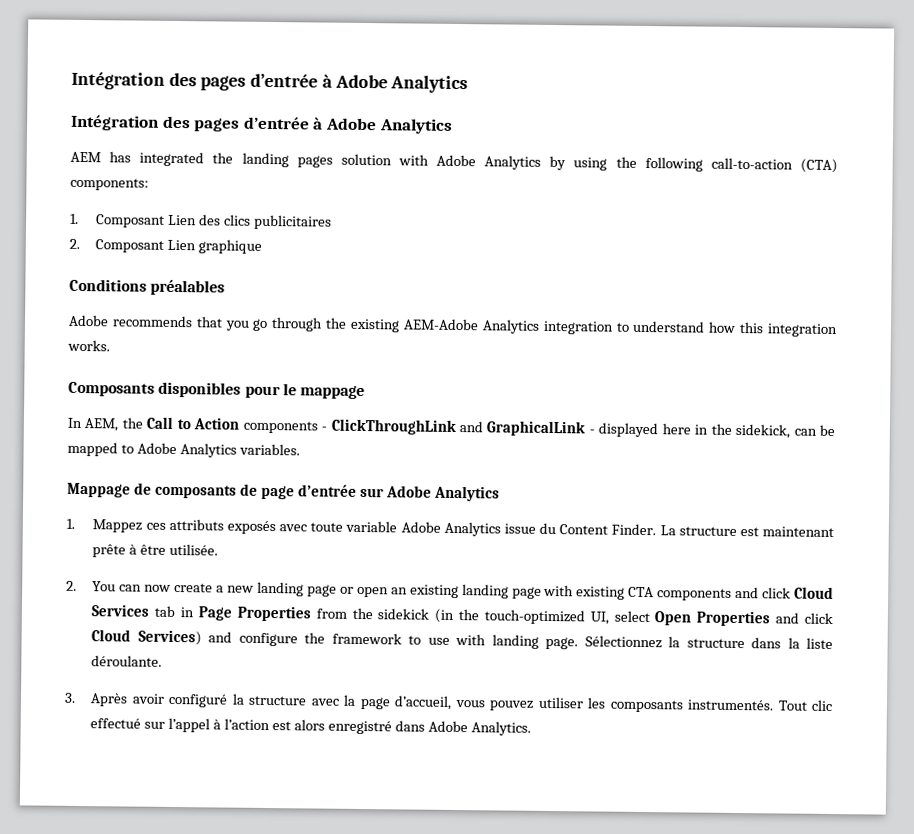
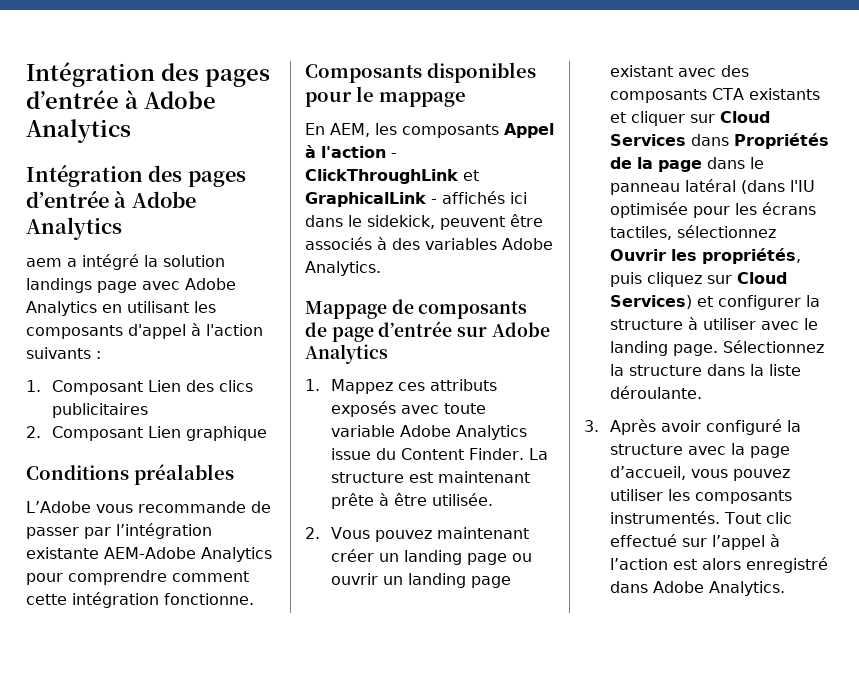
- AEM has integrated the landing pages solution with Adobe Analytics by using the following call-to-action (CTA) components:
+ aem a intégré la solution landings page avec Adobe Analytics en utilisant les composants d'appel à l'action suivants :
- Adobe recommends that you go through the existing AEM-Adobe Analytics integration to understand how this integration works.
+ L’Adobe vous recommande de passer par l’intégration existante AEM-Adobe Analytics pour comprendre comment cette intégration fonctionne.
- In AEM, the Call to Action components - ClickThroughLink and GraphicalLink - displayed here in the sidekick, can be mapped to Adobe Analytics variables.
+ En AEM, les composants Appel à l'action - ClickThroughLink et GraphicalLink - affichés ici dans le sidekick, peuvent être associés à des variables Adobe Analytics.
- 2. You can now create a new landing page or open an existing landing page with existing CTA components and click Cloud Services tab in Page Properties from the sidekick (in the touch-optimized UI, select Open Properties and click Cloud Services) and configure the framework to use with landing page.
+ 2. Vous pouvez maintenant créer un landing page ou ouvrir un landing page existant avec des composants CTA existants et cliquer sur Cloud Services dans Propriétés de la page dans le panneau latéral (dans l'IU optimisée pour les écrans tactiles, sélectionnez Ouvrir les propriétés, puis cliquez sur Cloud Services) et configurer la structure à utiliser avec le landing page.

